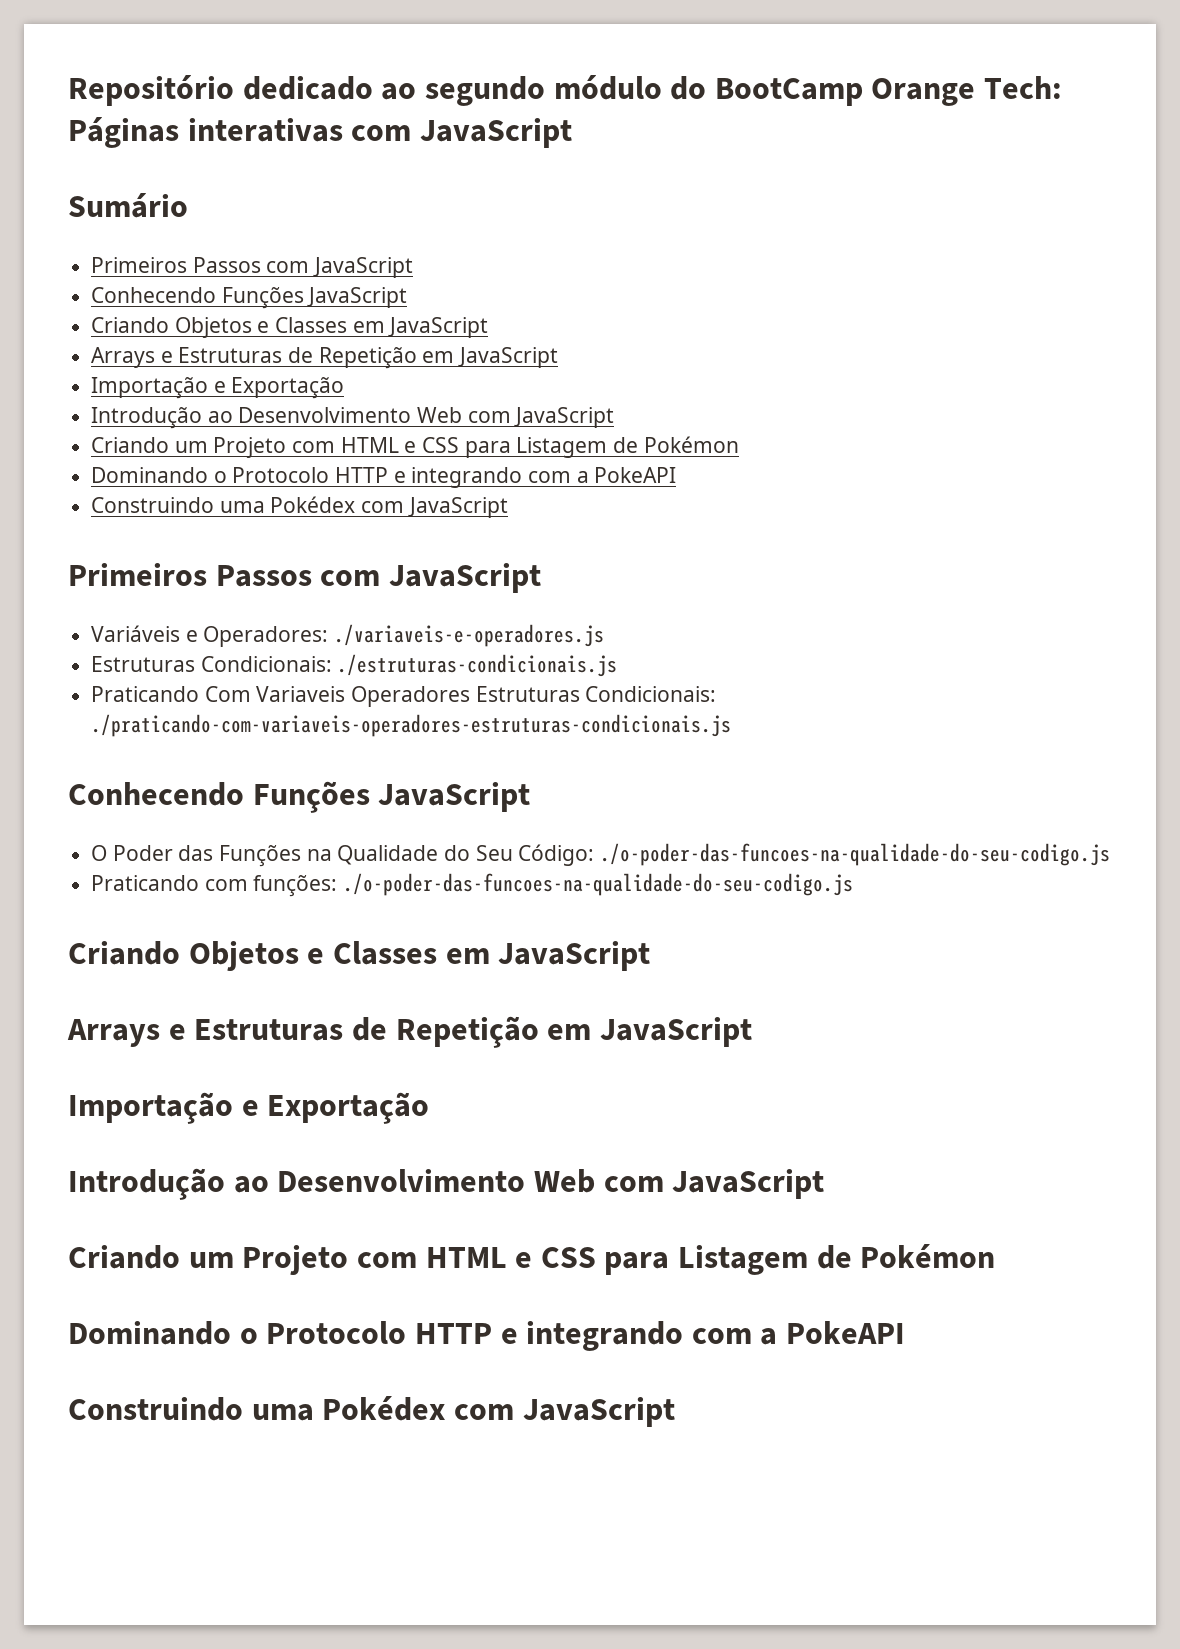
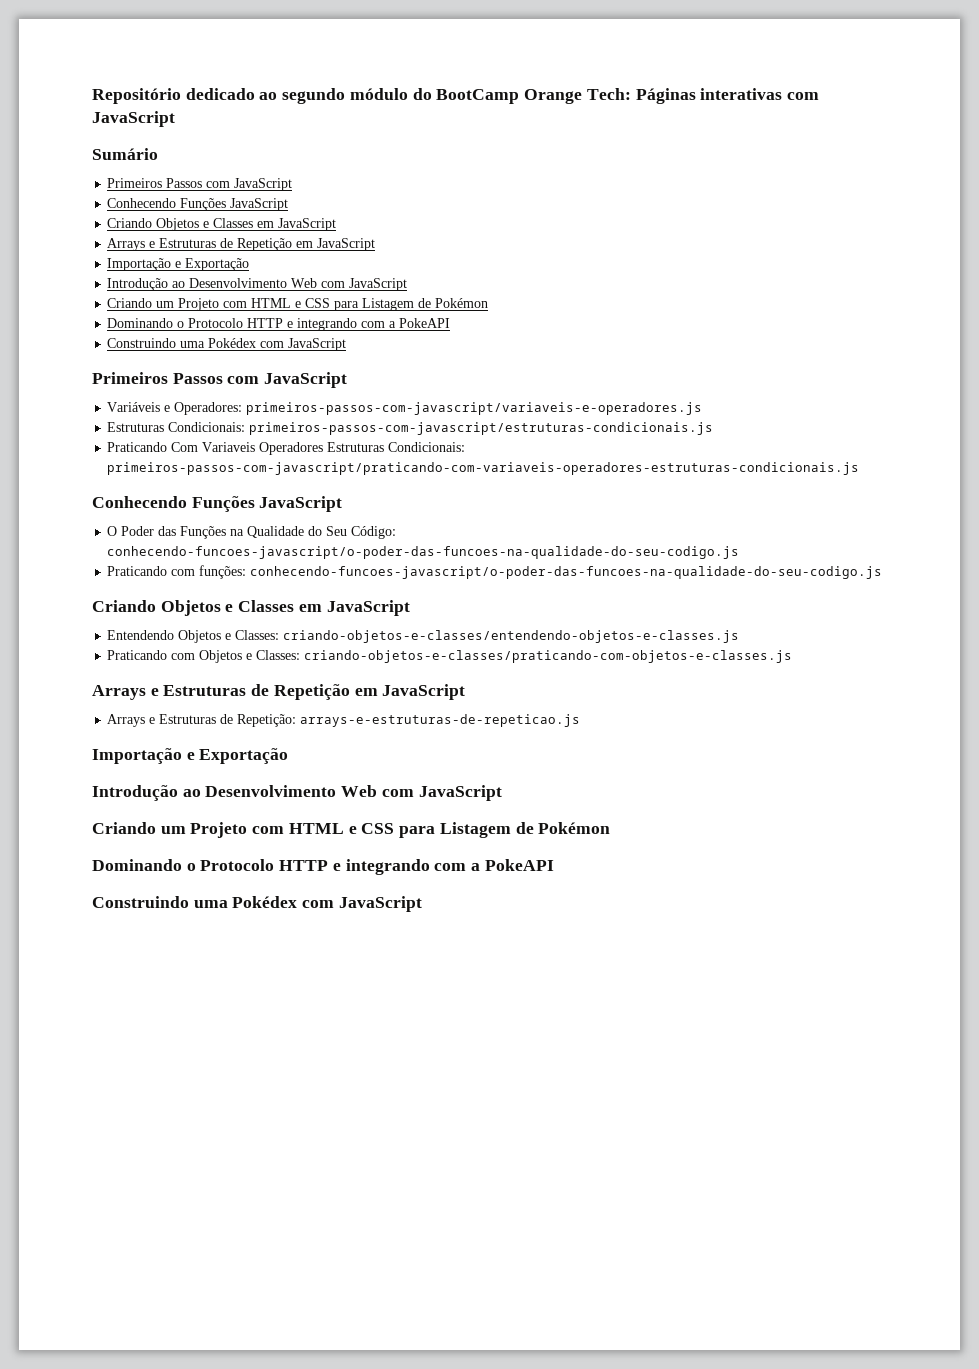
- Variáveis e Operadores: ./variaveis-e-operadores.js
- Estruturas Condicionais: ./estruturas-condicionais.js
+ Variáveis e Operadores: primeiros-passos-com-javascript/variaveis-e-operadores.js
+ Estruturas Condicionais: primeiros-passos-com-javascript/estruturas-condicionais.js
- Praticando Com Variaveis Operadores Estruturas Condicionais: ./praticando-com-variaveis-operadores-estruturas-condicionais.js
+ Praticando Com Variaveis Operadores Estruturas Condicionais: primeiros-passos-com-javascript/praticando-com-variaveis-operadores-estruturas-condicionais.js
- O Poder das Funções na Qualidade do Seu Código: ./o-poder-das-funcoes-na-qualidade-do-seu-codigo.js
+ O Poder das Funções na Qualidade do Seu Código: conhecendo-funcoes-javascript/o-poder-das-funcoes-na-qualidade-do-seu-codigo.js
- Praticando com funções: ./o-poder-das-funcoes-na-qualidade-do-seu-codigo.js
+ Praticando com funções: conhecendo-funcoes-javascript/o-poder-das-funcoes-na-qualidade-do-seu-codigo.js
  Criando Objetos e Classes em JavaScript
+ Entendendo Objetos e Classes: criando-objetos-e-classes/entendendo-objetos-e-classes.js
+ Praticando com Objetos e Classes: criando-objetos-e-classes/praticando-com-objetos-e-classes.js
  Arrays e Estruturas de Repetição em JavaScript
+ Arrays e Estruturas de Repetição: arrays-e-estruturas-de-repeticao.js

